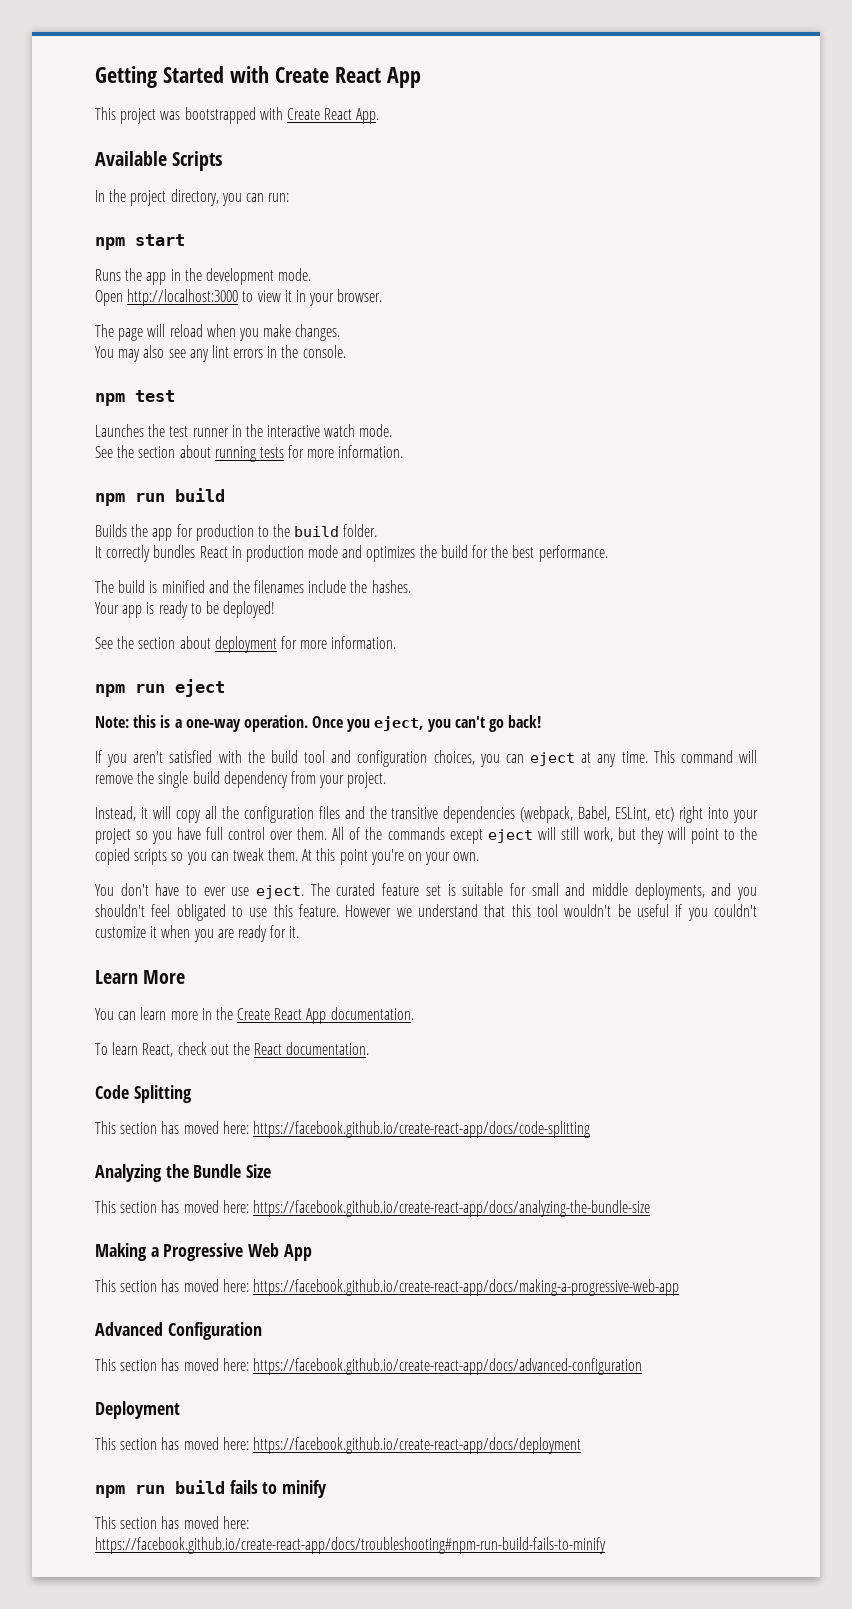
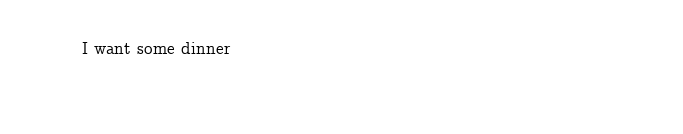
- Getting Started with Create React App
- This project was bootstrapped with Create React App.
- Available Scripts
- In the project directory, you can run:
- npm start
- Runs the app in the development mode.
- Open http://localhost:3000 to view it in your browser.
- The page will reload when you make changes.
- You may also see any lint errors in the console.
- npm test
- Launches the test runner in the interactive watch mode.
- See the section about running tests for more information.
- npm run build
- Builds the app for production to the build folder.
- It correctly bundles React in production mode and optimizes the build for the best performance.
- The build is minified and the filenames include the hashes.
- Your app is ready to be deployed!
- See the section about deployment for more information.
- npm run eject
- Note: this is a one-way operation. Once you eject, you can't go back!
- If you aren't satisfied with the build tool and configuration choices, you can eject at any time. This command will remove the single build dependency from your project.
- Instead, it will copy all the configuration files and the transitive dependencies (webpack, Babel, ESLint, etc) right into your project so you have full control over them. All of the commands except eject will still work, but they will point to the copied scripts so you can tweak them. At this point you're on your own.
- You don't have to ever use eject. The curated feature set is suitable for small and middle deployments, and you shouldn't feel obligated to use this feature. However we understand that this tool wouldn't be useful if you couldn't customize it when you are ready for it.
- Learn More
- You can learn more in the Create React App documentation.
- To learn React, check out the React documentation.
- Code Splitting
- This section has moved here: https://facebook.github.io/create-react-app/docs/code-splitting
- Analyzing the Bundle Size
- This section has moved here: https://facebook.github.io/create-react-app/docs/analyzing-the-bundle-size
- Making a Progressive Web App
- This section has moved here: https://facebook.github.io/create-react-app/docs/making-a-progressive-web-app
- Advanced Configuration
- This section has moved here: https://facebook.github.io/create-react-app/docs/advanced-configuration
- Deployment
- This section has moved here: https://facebook.github.io/create-react-app/docs/deployment
- npm run build fails to minify
- This section has moved here: https://facebook.github.io/create-react-app/docs/troubleshooting#npm-run-build-fails-to-minify
+ I want some dinner

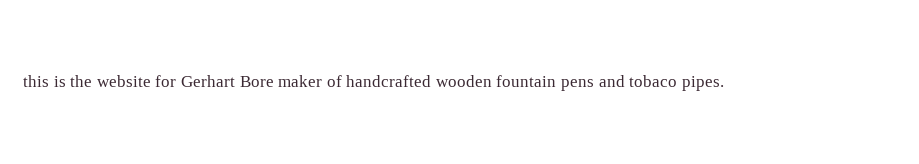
- I want some dinner
+ this is the website for Gerhart Bore maker of handcrafted wooden fountain pens and tobaco pipes.

